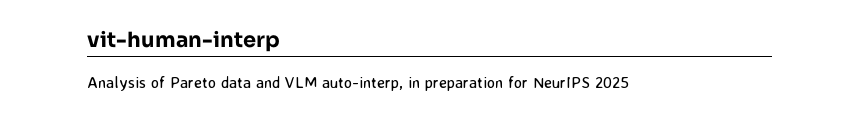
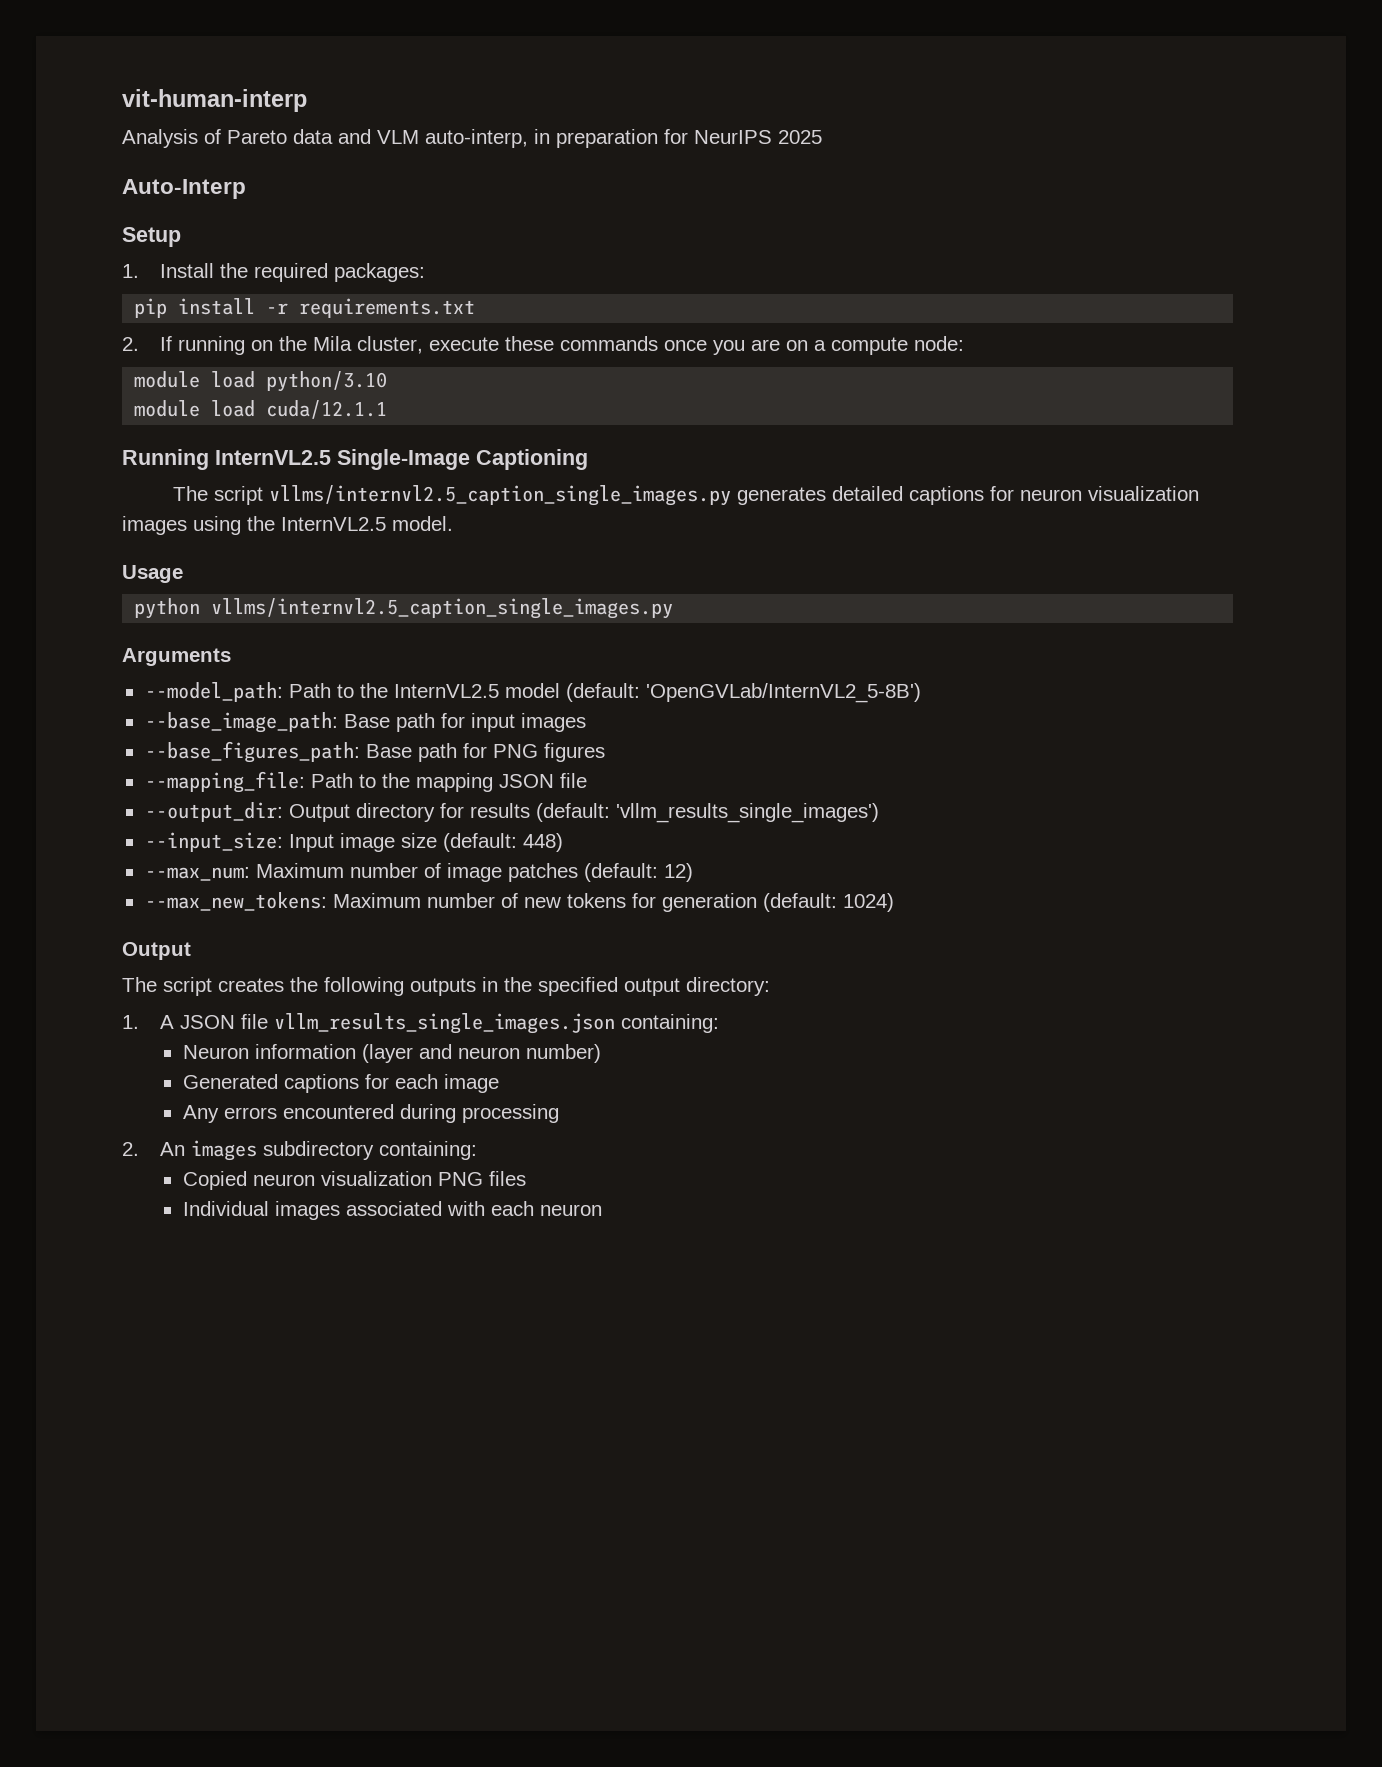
+ Auto-Interp
+ Setup
+ 1. Install the required packages:
+ pip install -r requirements.txt
+ 2. If running on the Mila cluster, execute these commands once you are on a compute node:
+ module load python/3.10
+ module load cuda/12.1.1
+ Running InternVL2.5 Single-Image Captioning
+ The script vllms/internvl2.5_caption_single_images.py generates detailed captions for neuron visualization images using the InternVL2.5 model.
+ Usage
+ python vllms/internvl2.5_caption_single_images.py
+ Arguments
+ --model_path: Path to the InternVL2.5 model (default: 'OpenGVLab/InternVL2_5-8B')
+ --base_image_path: Base path for input images
+ --base_figures_path: Base path for PNG figures
+ --mapping_file: Path to the mapping JSON file
+ --output_dir: Output directory for results (default: 'vllm_results_single_images')
+ --input_size: Input image size (default: 448)
+ --max_num: Maximum number of image patches (default: 12)
+ --max_new_tokens: Maximum number of new tokens for generation (default: 1024)
+ Output
+ The script creates the following outputs in the specified output directory:
+ 1. A JSON file vllm_results_single_images.json containing:
+ Neuron information (layer and neuron number)
+ Generated captions for each image
+ Any errors encountered during processing
+ 2. An images subdirectory containing:
+ Copied neuron visualization PNG files
+ Individual images associated with each neuron

